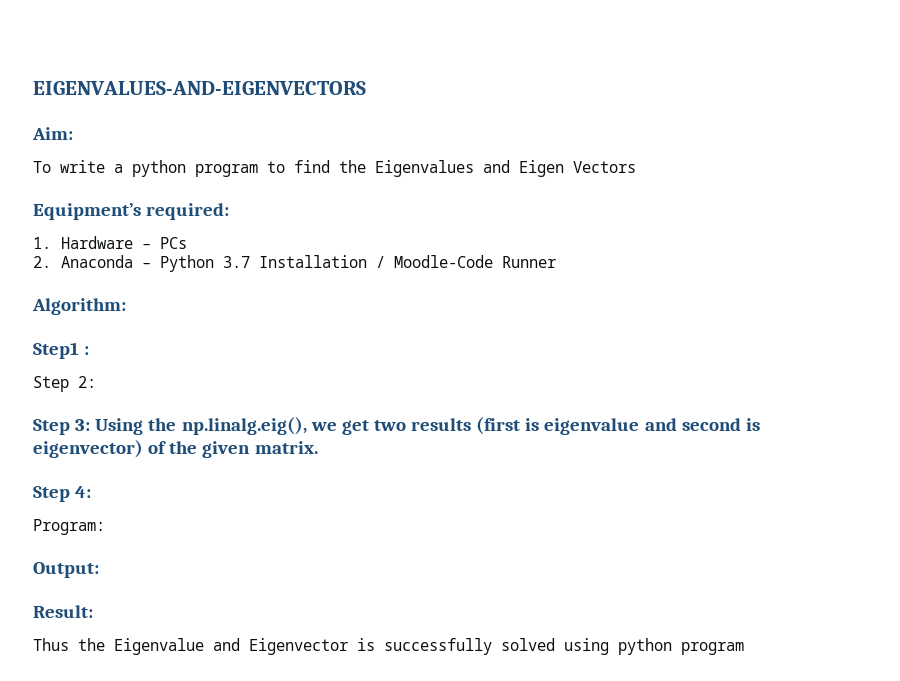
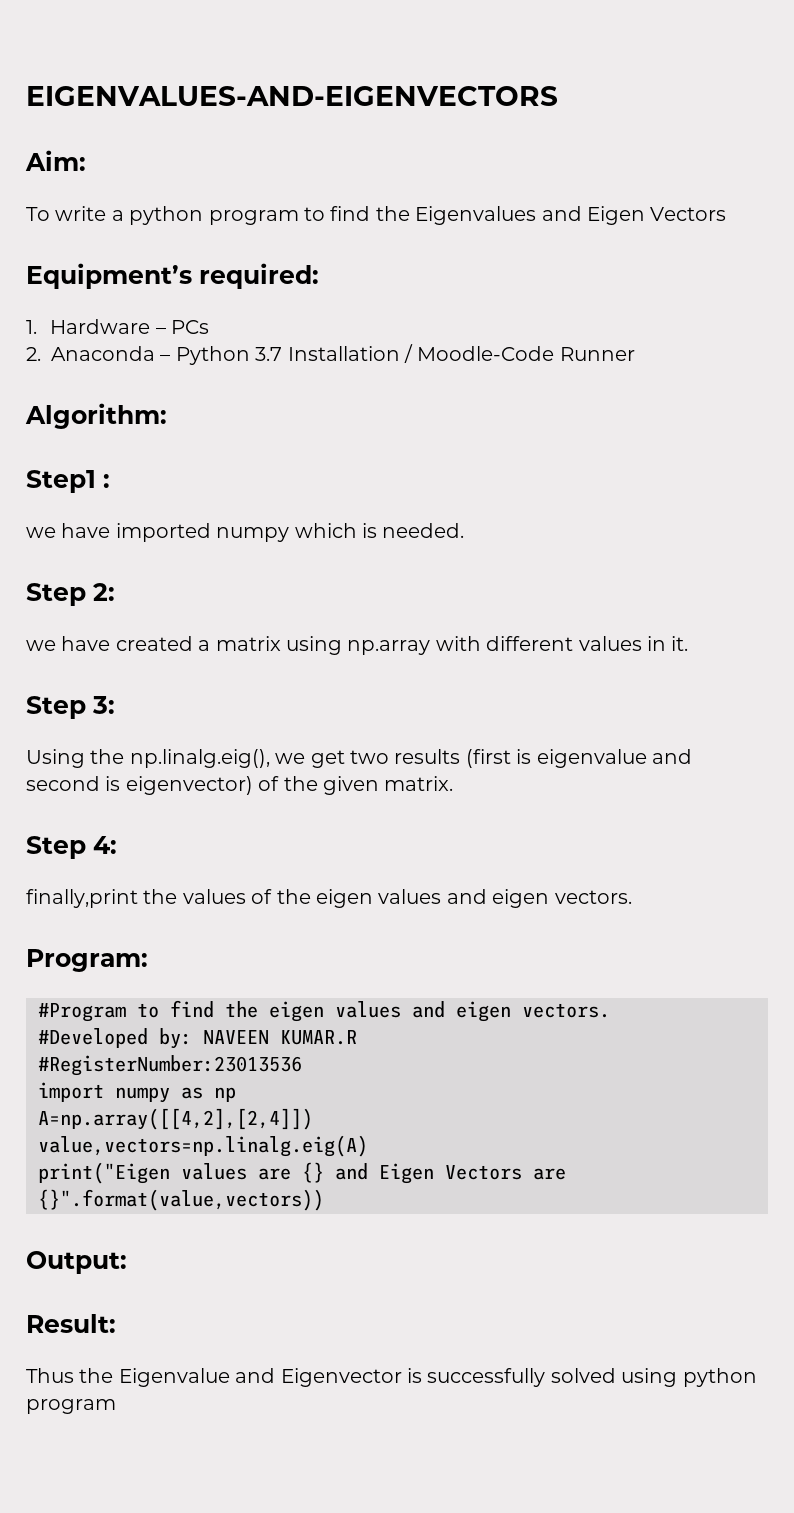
+ we have imported numpy which is needed.
  Step 2:
+ we have created a matrix using np.array with different values in it.
- Step 3: Using the np.linalg.eig(), we get two results (first is eigenvalue and second is eigenvector) of the given matrix.
+ Step 3:
+ Using the np.linalg.eig(), we get two results (first is eigenvalue and second is eigenvector) of the given matrix.
+ finally,print the values of the eigen values and eigen vectors.
  Program:
+ #Program to find the eigen values and eigen vectors.
+ #Developed by: NAVEEN KUMAR.R
+ #RegisterNumber:23013536
+ import numpy as np
+ A=np.array([[4,2],[2,4]])
+ value,vectors=np.linalg.eig(A)
+ print("Eigen values are {} and Eigen Vectors are {}".format(value,vectors))

